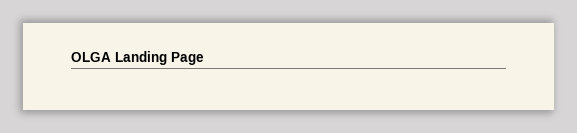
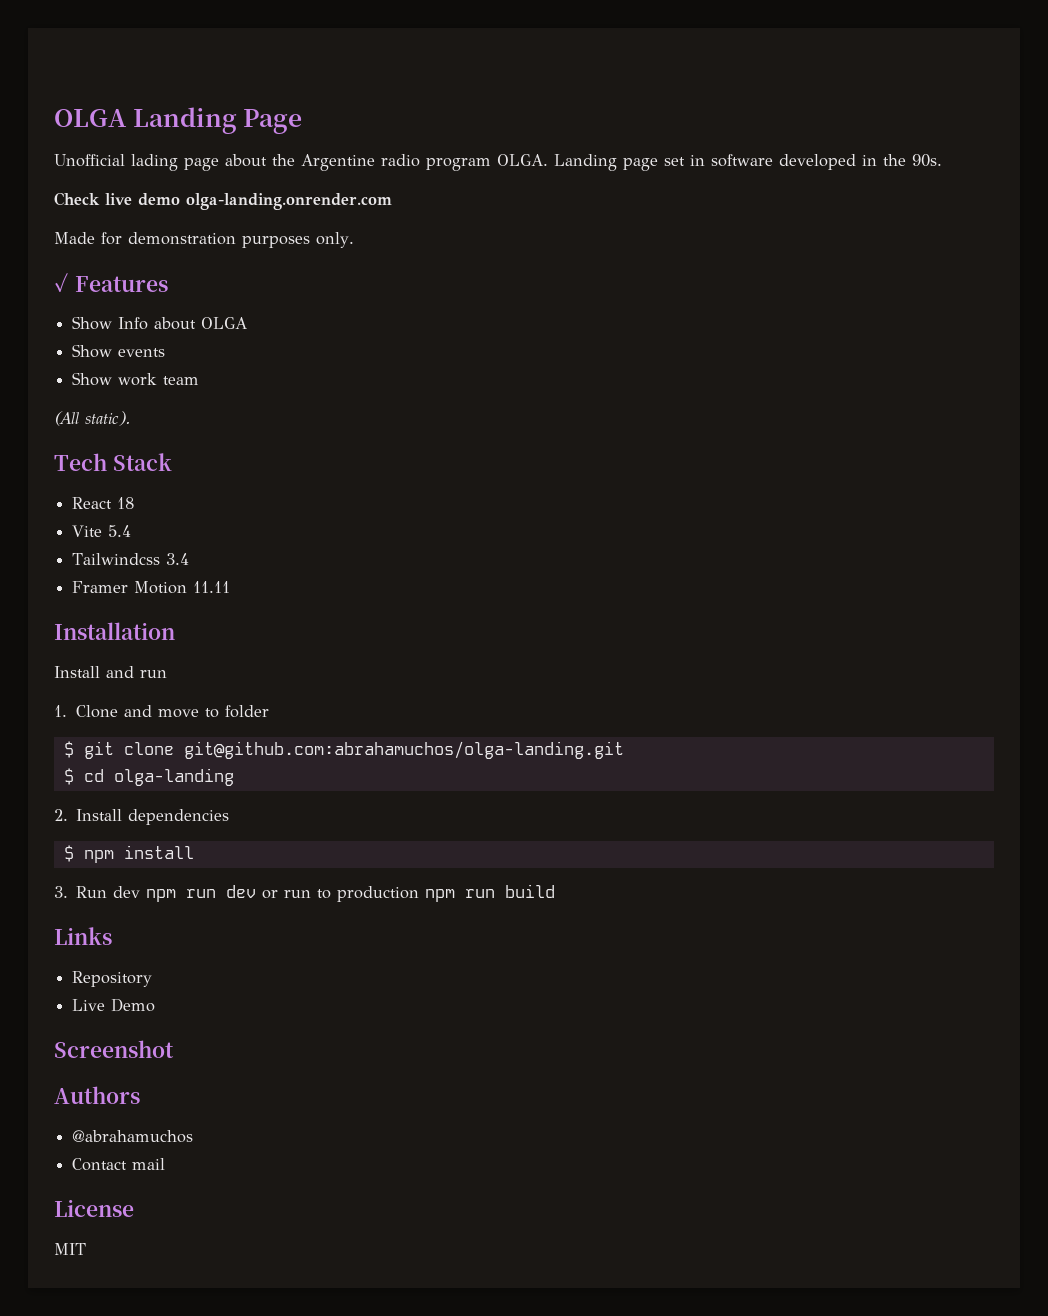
+ Unofficial lading page about the Argentine radio program OLGA. Landing page set in software developed in the 90s.
+ Check live demo olga-landing.onrender.com
+ Made for demonstration purposes only.
+ ✓ Features
+ Show Info about OLGA
+ Show events
+ Show work team
+ (All static).
+ Tech Stack
+ React 18
+ Vite 5.4
+ Tailwindcss 3.4
+ Framer Motion 11.11
+ Installation
+ Install and run
+ 1. Clone and move to folder
+ $ git clone git@github.com:abrahamuchos/olga-landing.git
+ $ cd olga-landing
+ 2. Install dependencies
+ $ npm install
+ 3. Run dev npm run dev or run to production npm run build
+ Links
+ Repository
+ Live Demo
+ Screenshot
+ Authors
+ @abrahamuchos
+ Contact mail
+ License
+ MIT

